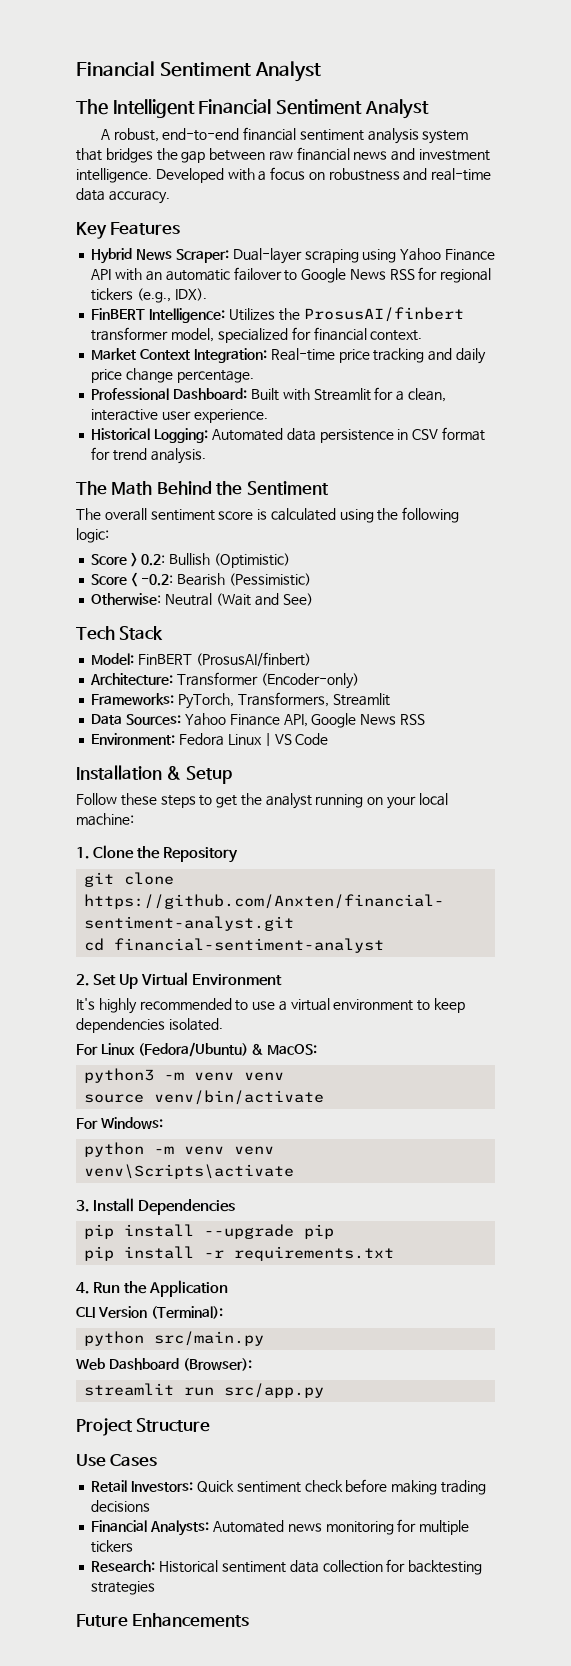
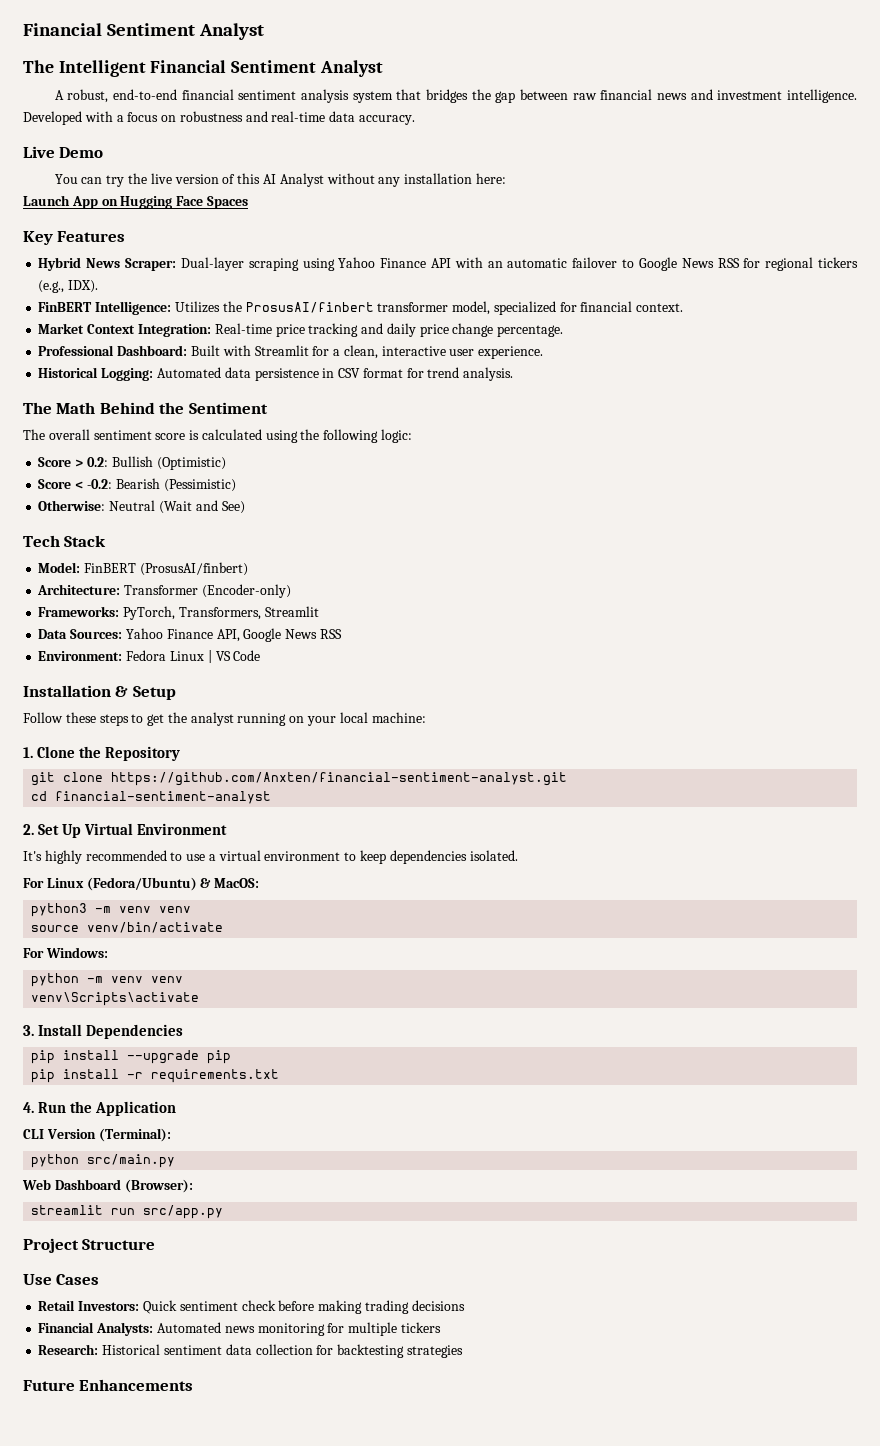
+ Live Demo
+ You can try the live version of this AI Analyst without any installation here:
+ Launch App on Hugging Face Spaces

